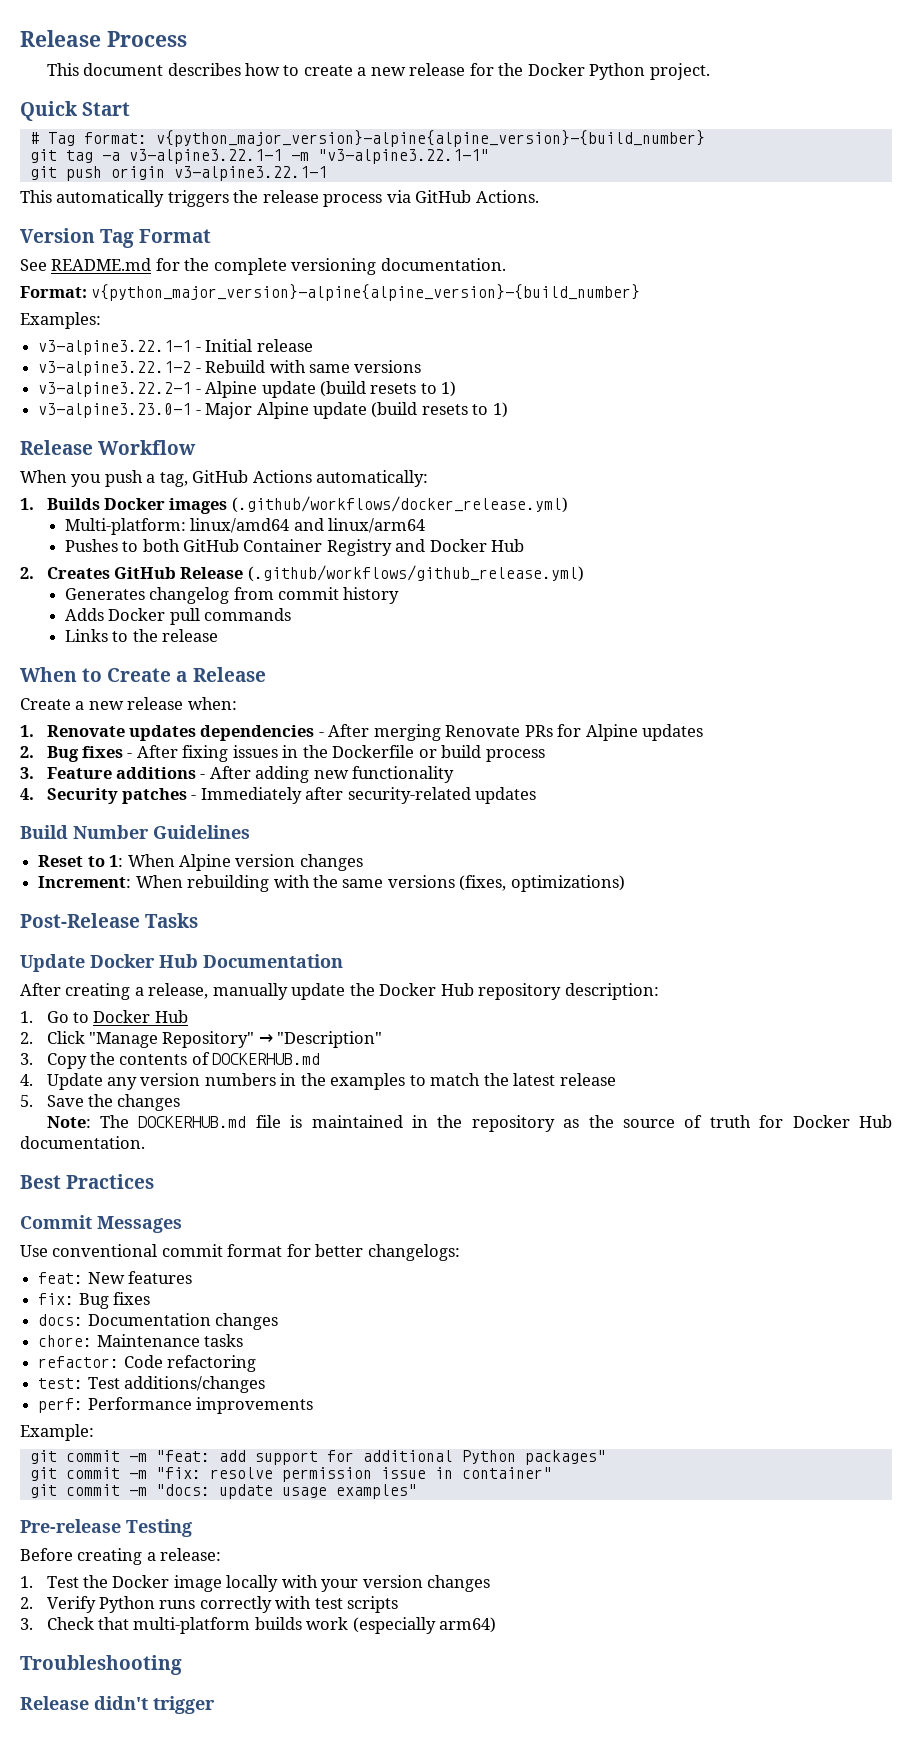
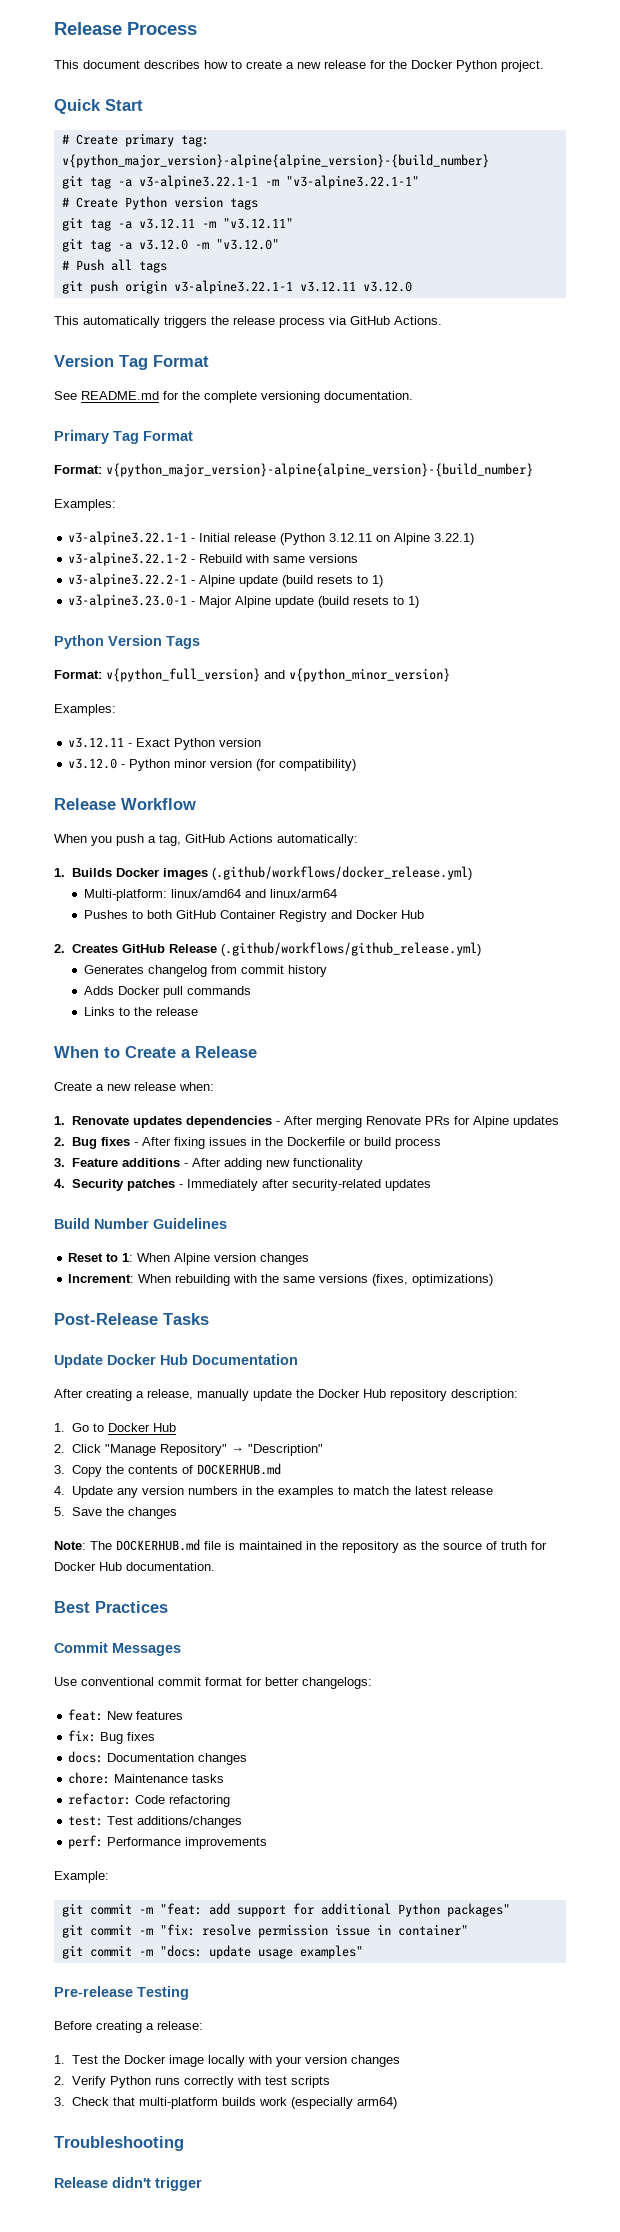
- # Tag format: v{python_major_version}-alpine{alpine_version}-{build_number}
+ # Create primary tag: v{python_major_version}-alpine{alpine_version}-{build_number}
+ # Create Python version tags
+ git tag -a v3.12.11 -m "v3.12.11"
+ git tag -a v3.12.0 -m "v3.12.0"
+ # Push all tags
- git push origin v3-alpine3.22.1-1
+ git push origin v3-alpine3.22.1-1 v3.12.11 v3.12.0
+ Primary Tag Format
- v3-alpine3.22.1-1 - Initial release
+ v3-alpine3.22.1-1 - Initial release (Python 3.12.11 on Alpine 3.22.1)
+ Python Version Tags
+ Format: v{python_full_version} and v{python_minor_version}
+ Examples:
+ v3.12.11 - Exact Python version
+ v3.12.0 - Python minor version (for compatibility)

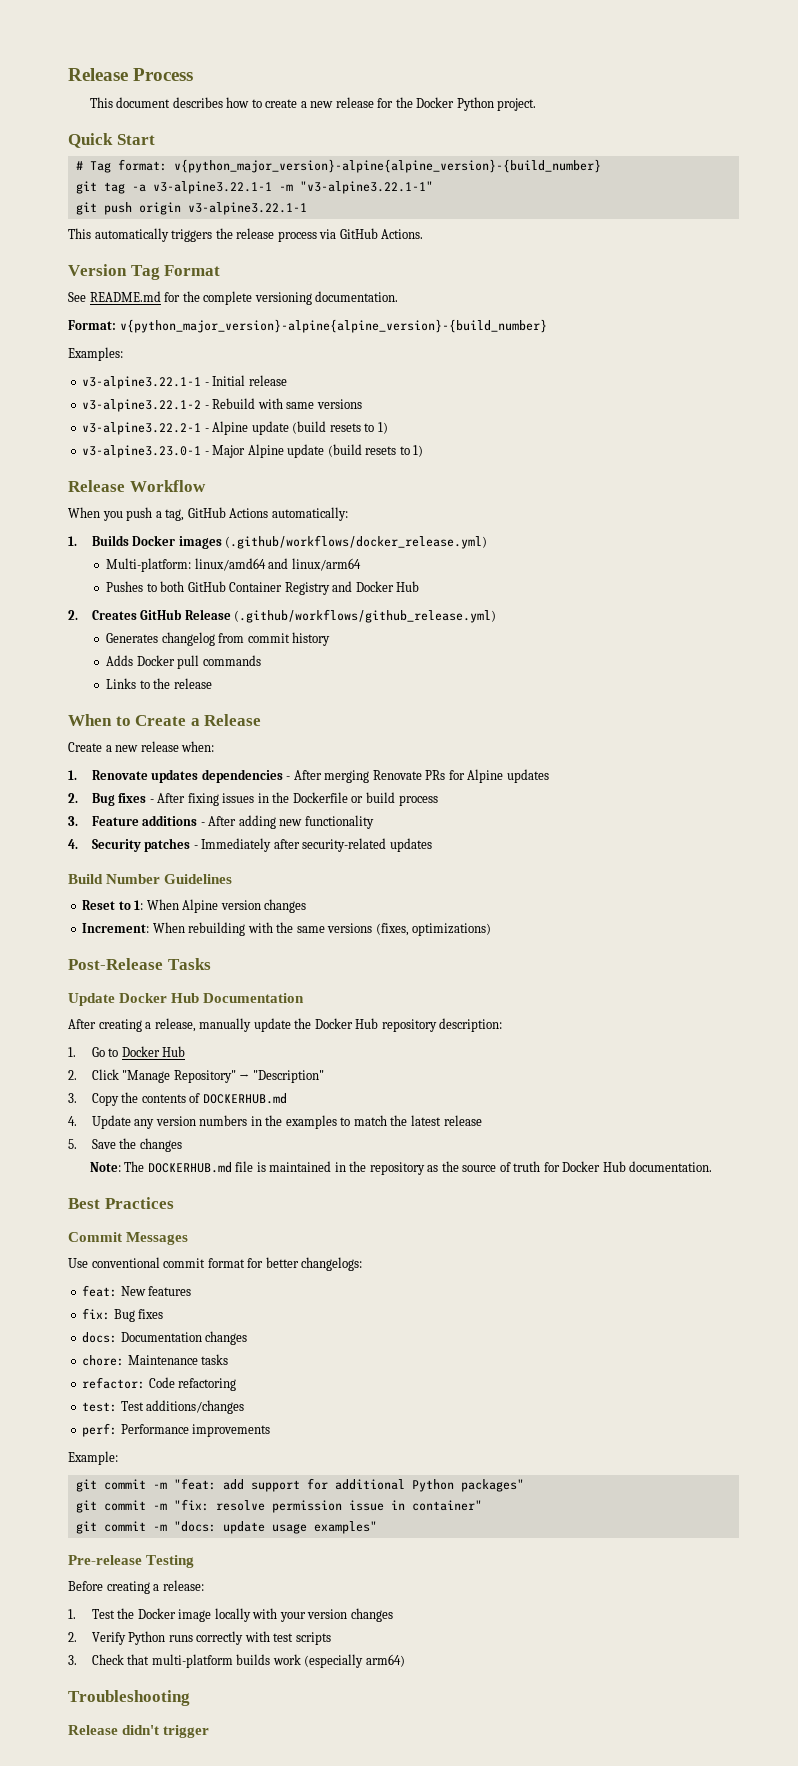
- # Create primary tag: v{python_major_version}-alpine{alpine_version}-{build_number}
+ # Tag format: v{python_major_version}-alpine{alpine_version}-{build_number}
- # Create Python version tags
- git tag -a v3.12.11 -m "v3.12.11"
- git tag -a v3.12.0 -m "v3.12.0"
- # Push all tags
- git push origin v3-alpine3.22.1-1 v3.12.11 v3.12.0
+ git push origin v3-alpine3.22.1-1
- Primary Tag Format
- v3-alpine3.22.1-1 - Initial release (Python 3.12.11 on Alpine 3.22.1)
+ v3-alpine3.22.1-1 - Initial release
- Python Version Tags
- Format: v{python_full_version} and v{python_minor_version}
- Examples:
- v3.12.11 - Exact Python version
- v3.12.0 - Python minor version (for compatibility)

